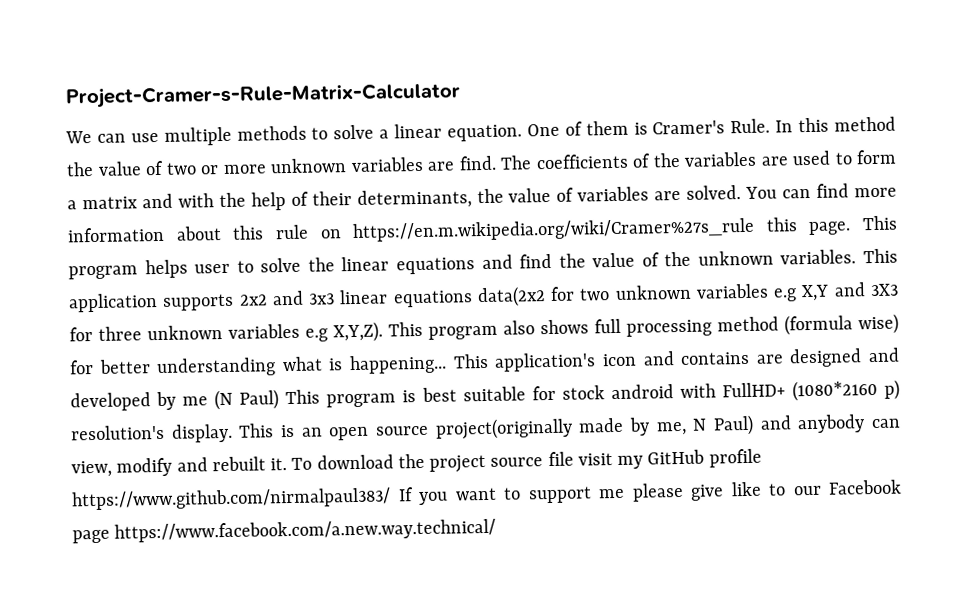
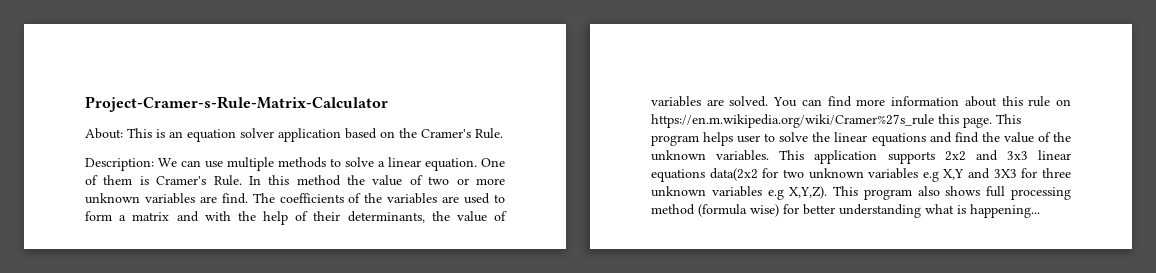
- We can use multiple methods to solve a linear equation.
+ About: This is an equation solver application based on the Cramer's Rule.
+ Description: We can use multiple methods to solve a linear equation.
- This application's icon and contains are designed and developed by me (N Paul) This program is best suitable for stock android with FullHD+ (1080*2160 p) resolution's display. This is an open source project(originally made by me, N Paul) and anybody can view, modify and rebuilt it. To download the project source file visit my GitHub profile https://www.github.com/nirmalpaul383/ If you want to support me please give like to our Facebook page https://www.facebook.com/a.new.way.technical/

